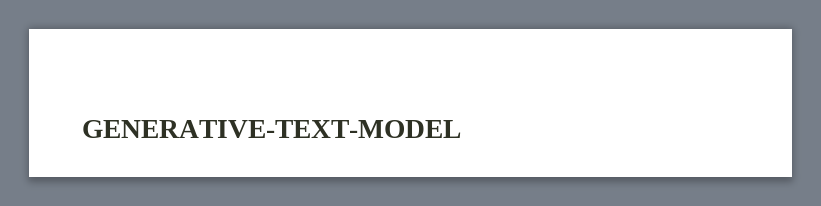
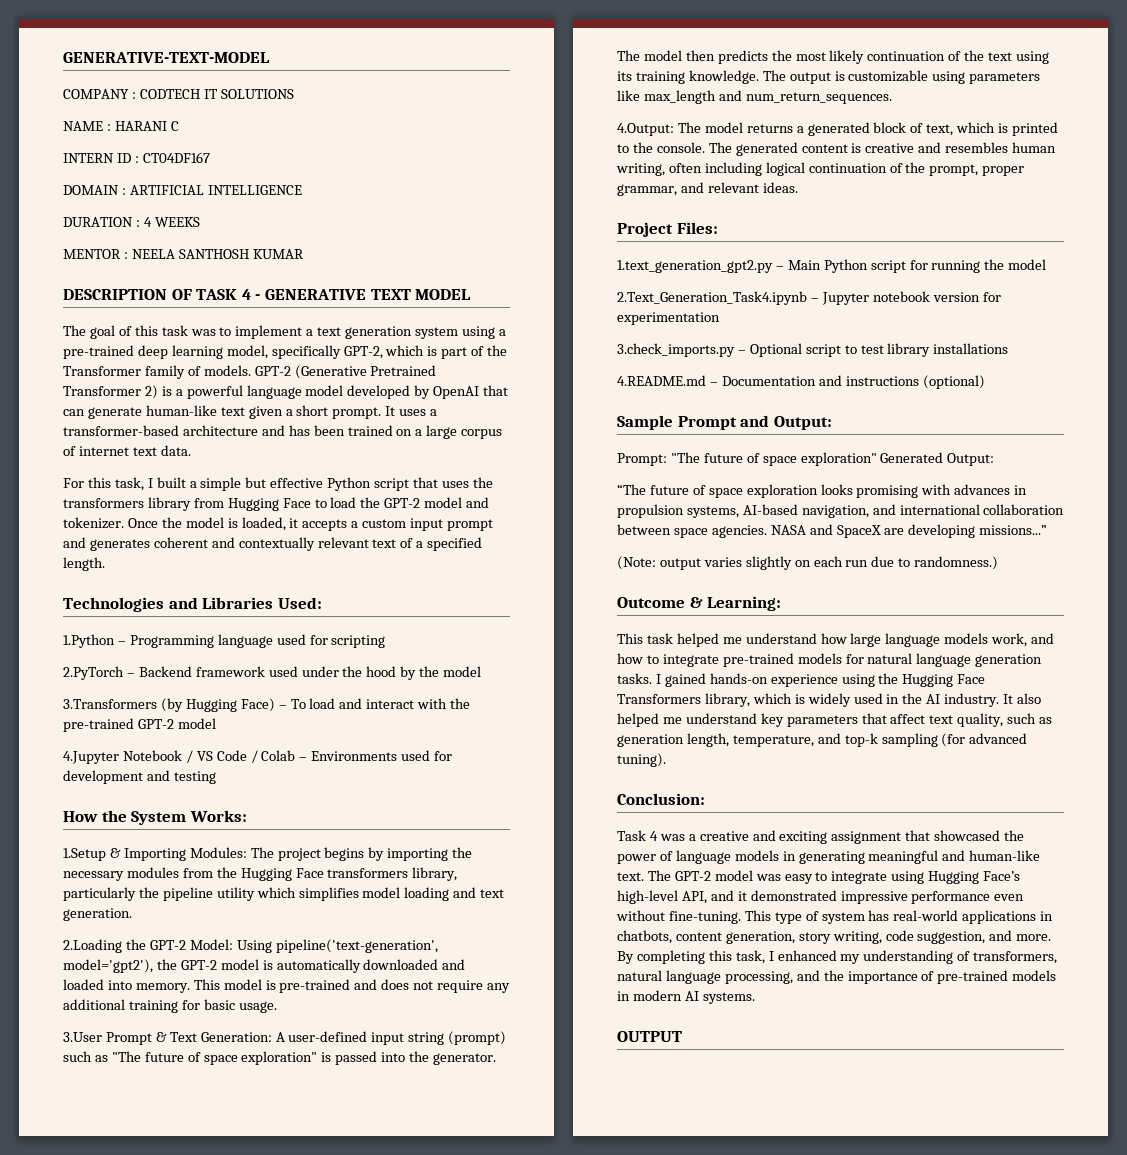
+ COMPANY : CODTECH IT SOLUTIONS
+ NAME : HARANI C
+ INTERN ID : CT04DF167
+ DOMAIN : ARTIFICIAL INTELLIGENCE
+ DURATION : 4 WEEKS
+ MENTOR : NEELA SANTHOSH KUMAR
+ DESCRIPTION OF TASK 4 - GENERATIVE TEXT MODEL
+ The goal of this task was to implement a text generation system using a pre-trained deep learning model, specifically GPT-2, which is part of the Transformer family of models. GPT-2 (Generative Pretrained Transformer 2) is a powerful language model developed by OpenAI that can generate human-like text given a short prompt. It uses a transformer-based architecture and has been trained on a large corpus of internet text data.
+ For this task, I built a simple but effective Python script that uses the transformers library from Hugging Face to load the GPT-2 model and tokenizer. Once the model is loaded, it accepts a custom input prompt and generates coherent and contextually relevant text of a specified length.
+ Technologies and Libraries Used:
+ 1.Python – Programming language used for scripting
+ 2.PyTorch – Backend framework used under the hood by the model
+ 3.Transformers (by Hugging Face) – To load and interact with the pre-trained GPT-2 model
+ 4.Jupyter Notebook / VS Code / Colab – Environments used for development and testing
+ How the System Works:
+ 1.Setup & Importing Modules: The project begins by importing the necessary modules from the Hugging Face transformers library, particularly the pipeline utility which simplifies model loading and text generation.
+ 2.Loading the GPT-2 Model: Using pipeline('text-generation', model='gpt2'), the GPT-2 model is automatically downloaded and loaded into memory. This model is pre-trained and does not require any additional training for basic usage.
+ 3.User Prompt & Text Generation: A user-defined input string (prompt) such as "The future of space exploration" is passed into the generator. The model then predicts the most likely continuation of the text using its training knowledge. The output is customizable using parameters like max_length and num_return_sequences.
+ 4.Output: The model returns a generated block of text, which is printed to the console. The generated content is creative and resembles human writing, often including logical continuation of the prompt, proper grammar, and relevant ideas.
+ Project Files:
+ 1.text_generation_gpt2.py – Main Python script for running the model
+ 2.Text_Generation_Task4.ipynb – Jupyter notebook version for experimentation
+ 3.check_imports.py – Optional script to test library installations
+ 4.README.md – Documentation and instructions (optional)
+ Sample Prompt and Output:
+ Prompt: "The future of space exploration" Generated Output:
+ “The future of space exploration looks promising with advances in propulsion systems, AI-based navigation, and international collaboration between space agencies. NASA and SpaceX are developing missions...”
+ (Note: output varies slightly on each run due to randomness.)
+ Outcome & Learning:
+ This task helped me understand how large language models work, and how to integrate pre-trained models for natural language generation tasks. I gained hands-on experience using the Hugging Face Transformers library, which is widely used in the AI industry. It also helped me understand key parameters that affect text quality, such as generation length, temperature, and top-k sampling (for advanced tuning).
+ Conclusion:
+ Task 4 was a creative and exciting assignment that showcased the power of language models in generating meaningful and human-like text. The GPT-2 model was easy to integrate using Hugging Face’s high-level API, and it demonstrated impressive performance even without fine-tuning. This type of system has real-world applications in chatbots, content generation, story writing, code suggestion, and more. By completing this task, I enhanced my understanding of transformers, natural language processing, and the importance of pre-trained models in modern AI systems.
+ OUTPUT

